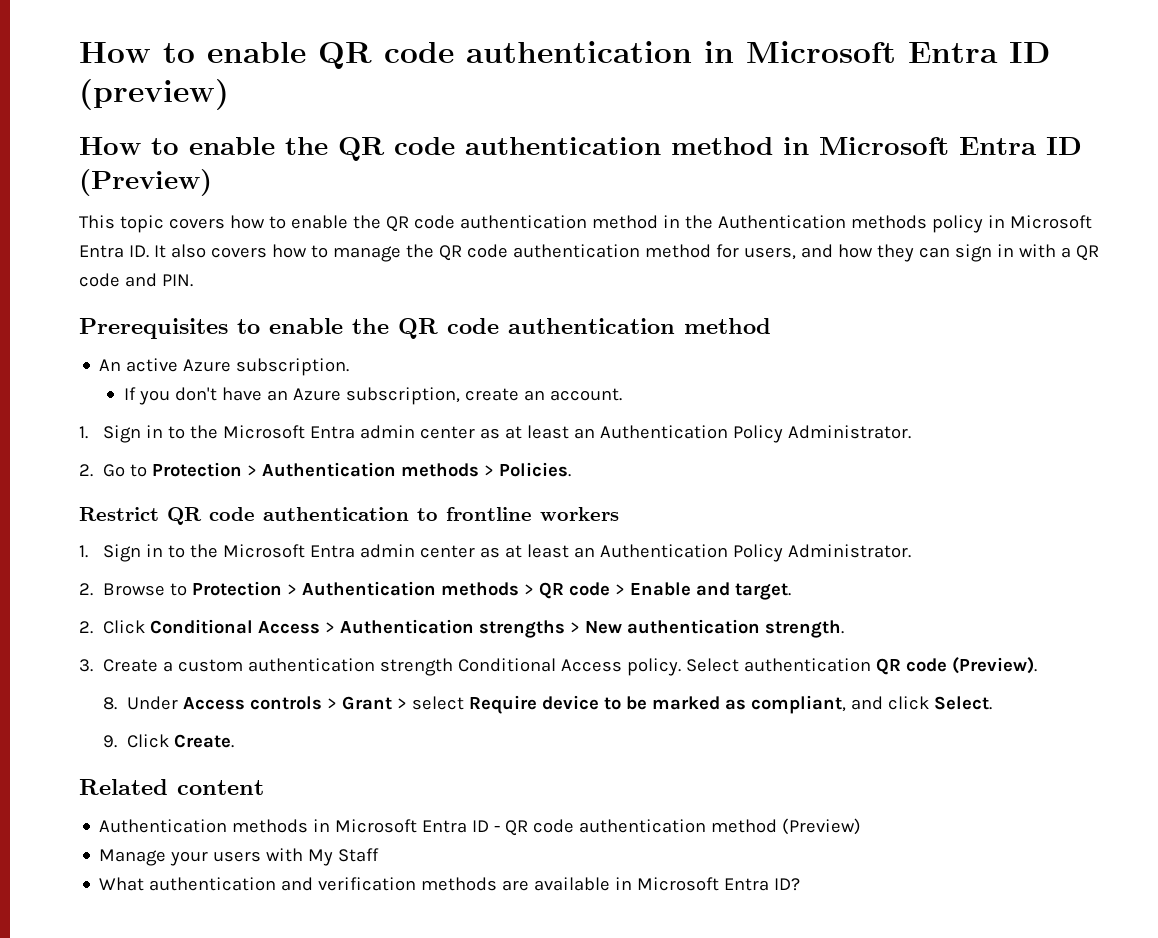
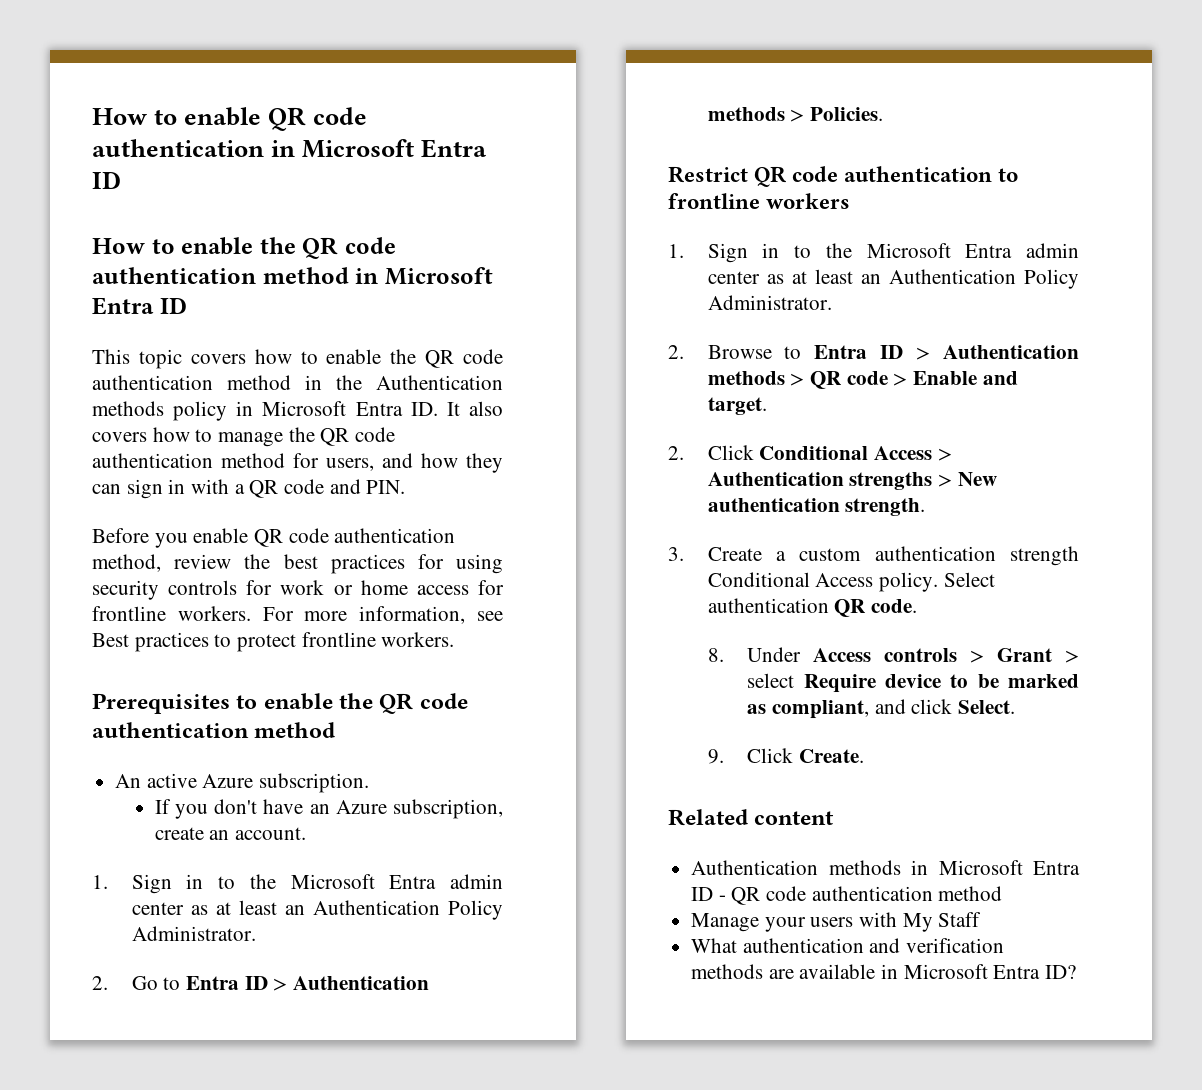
- How to enable QR code authentication in Microsoft Entra ID (preview)
+ How to enable QR code authentication in Microsoft Entra ID
- How to enable the QR code authentication method in Microsoft Entra ID (Preview)
+ How to enable the QR code authentication method in Microsoft Entra ID
+ Before you enable QR code authentication method, review the best practices for using security controls for work or home access for frontline workers. For more information, see Best practices to protect frontline workers.
- 2. Go to Protection > Authentication methods > Policies.
+ 2. Go to Entra ID > Authentication methods > Policies.
- 2. Browse to Protection > Authentication methods > QR code > Enable and target.
+ 2. Browse to Entra ID > Authentication methods > QR code > Enable and target.
- Select authentication QR code (Preview).
+ Select authentication QR code.
- Authentication methods in Microsoft Entra ID - QR code authentication method (Preview)
+ Authentication methods in Microsoft Entra ID - QR code authentication method

